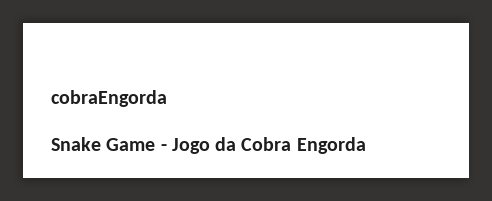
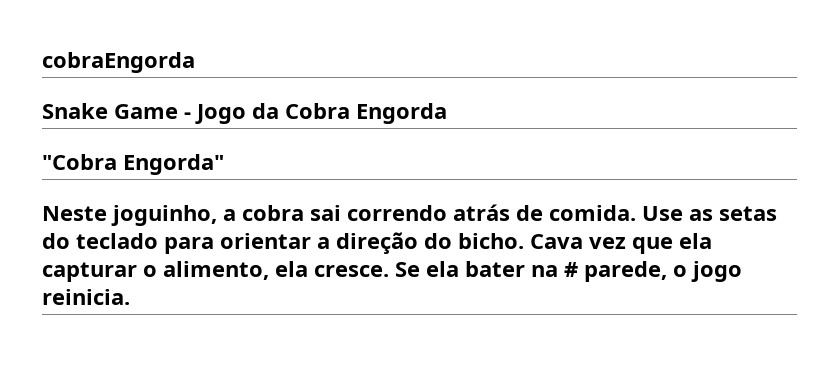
+ "Cobra Engorda"
+ Neste joguinho, a cobra sai correndo atrás de comida. Use as setas do teclado para orientar a direção do bicho. Cava vez que ela capturar o alimento, ela cresce. Se ela bater na # parede, o jogo reinicia.

